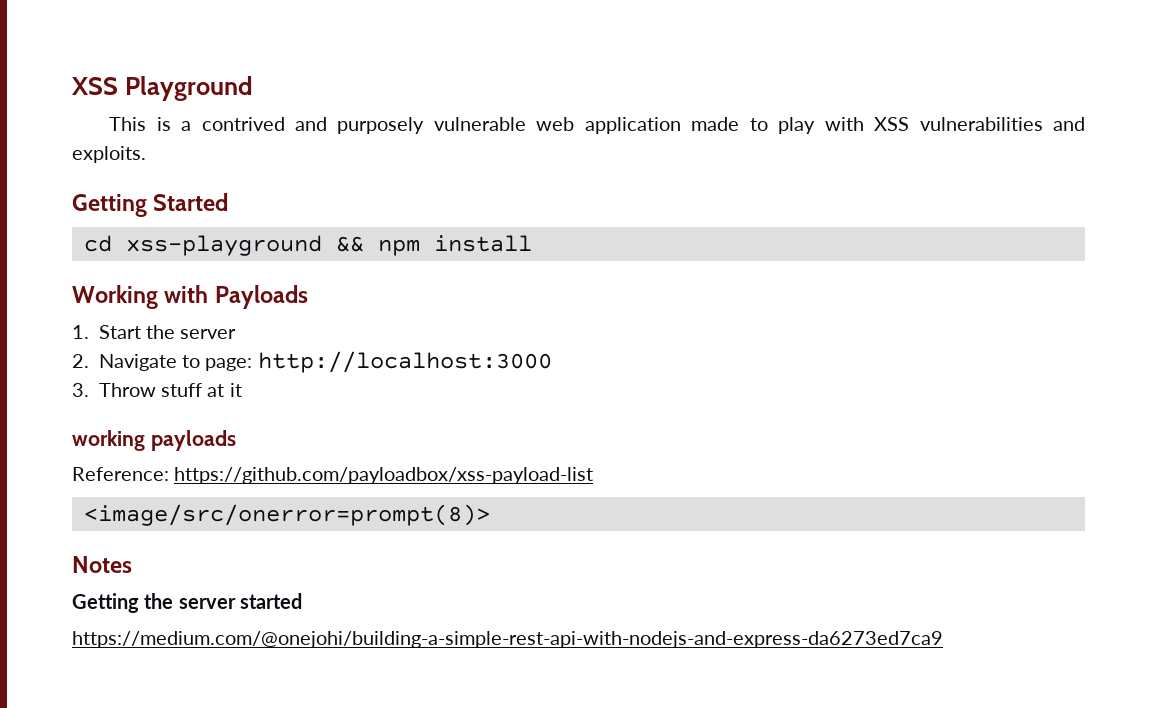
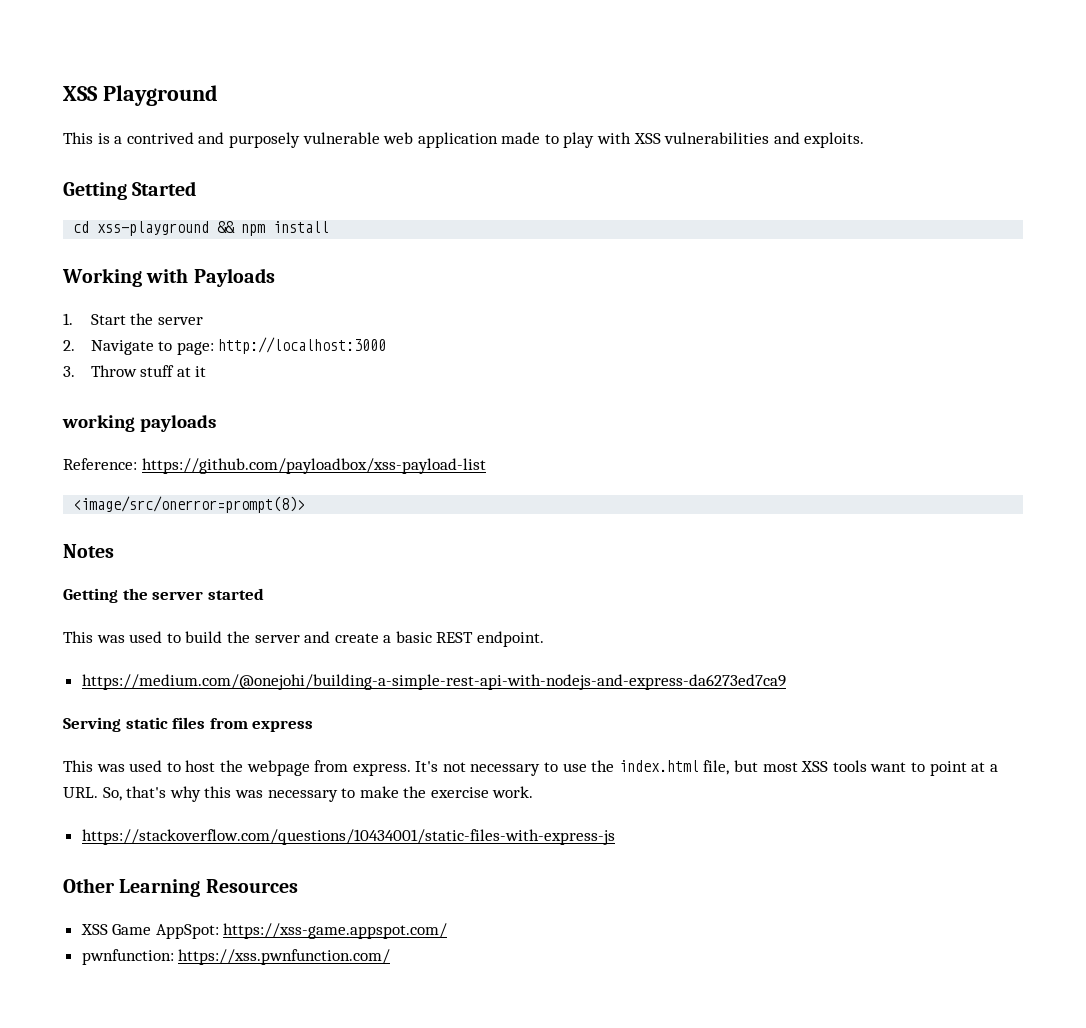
+ This was used to build the server and create a basic REST endpoint.
  https://medium.com/@onejohi/building-a-simple-rest-api-with-nodejs-and-express-da6273ed7ca9
+ Serving static files from express
+ This was used to host the webpage from express. It's not necessary to use the index.html file, but most XSS tools want to point at a URL. So, that's why this was necessary to make the exercise work.
+ https://stackoverflow.com/questions/10434001/static-files-with-express-js
+ Other Learning Resources
+ XSS Game AppSpot: https://xss-game.appspot.com/
+ pwnfunction: https://xss.pwnfunction.com/

